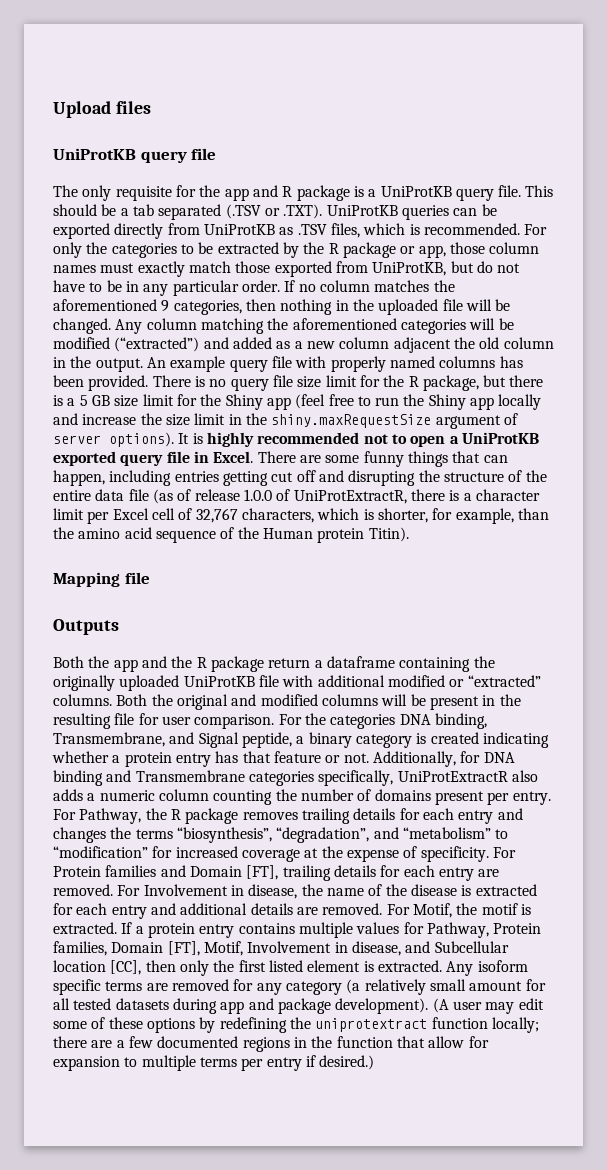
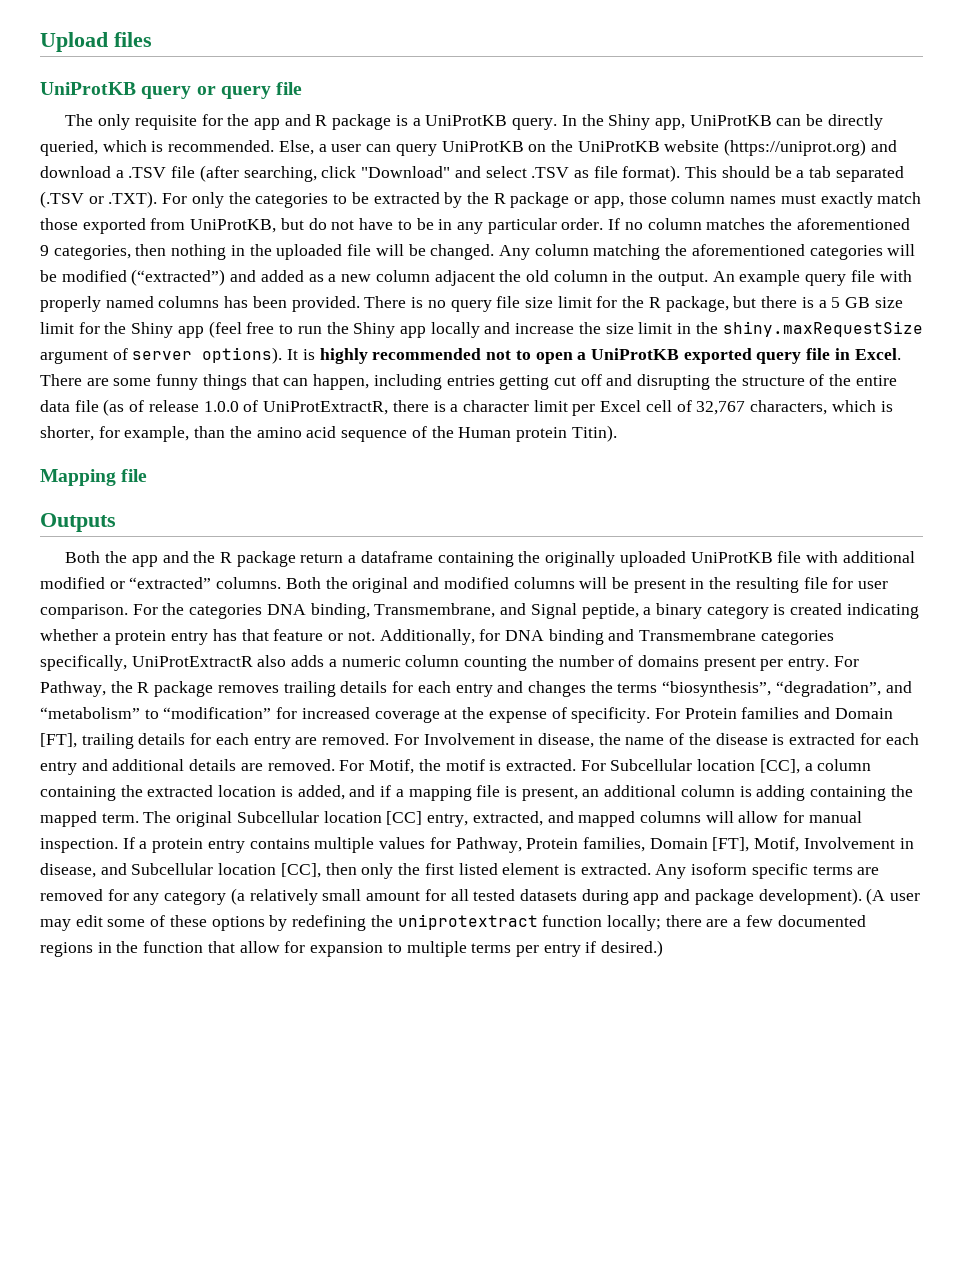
- UniProtKB query file
+ UniProtKB query or query file
- The only requisite for the app and R package is a UniProtKB query file.
+ The only requisite for the app and R package is a UniProtKB query. In the Shiny app, UniProtKB can be directly queried, which is recommended. Else, a user can query UniProtKB on the UniProtKB website (https://uniprot.org) and download a .TSV file (after searching, click "Download" and select .TSV as file format).
- This should be a tab separated (.TSV or .TXT). UniProtKB queries can be exported directly from UniProtKB as .TSV files, which is recommended. For only the categories to be extracted by the R package or app, those column names must exactly match those exported from UniProtKB, but do not have to be in any particular order.
+ This should be a tab separated (.TSV or .TXT). For only the categories to be extracted by the R package or app, those column names must exactly match those exported from UniProtKB, but do not have to be in any particular order.
+ For Subcellular location [CC], a column containing the extracted location is added, and if a mapping file is present, an additional column is adding containing the mapped term. The original Subcellular location [CC] entry, extracted, and mapped columns will allow for manual inspection.

